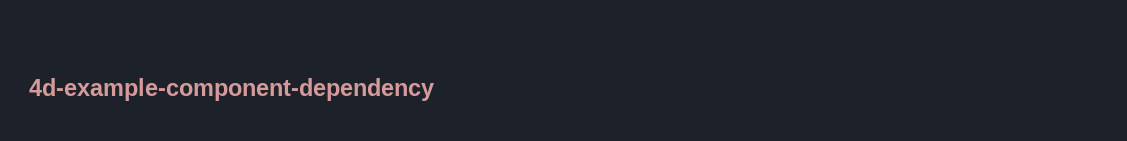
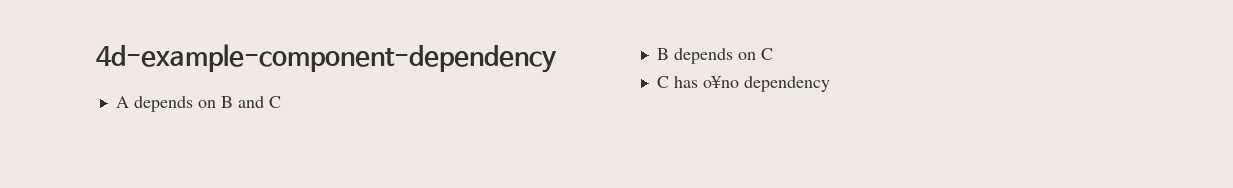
+ A depends on B and C
+ B depends on C
+ C has o¥no dependency

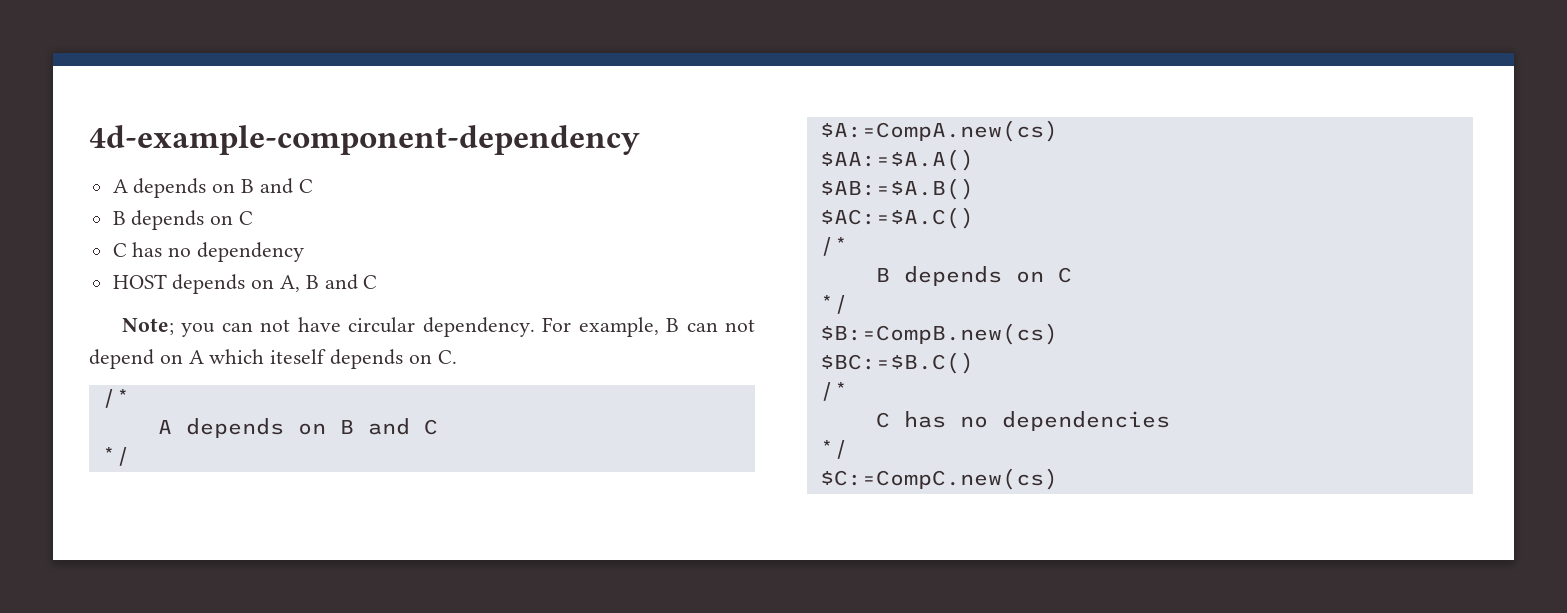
- C has o¥no dependency
+ C has no dependency
+ HOST depends on A, B and C
+ Note; you can not have circular dependency. For example, B can not depend on A which iteself depends on C.
+ /*
+ A depends on B and C
+ */
+ $A:=CompA.new(cs)
+ $AA:=$A.A()
+ $AB:=$A.B()
+ $AC:=$A.C()
+ /*
+ B depends on C
+ */
+ $B:=CompB.new(cs)
+ $BC:=$B.C()
+ /*
+ C has no dependencies
+ */
+ $C:=CompC.new(cs)

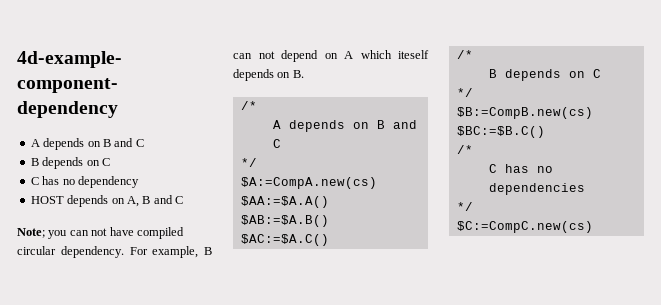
- Note; you can not have circular dependency.
+ Note; you can not have compiled circular dependency.
- For example, B can not depend on A which iteself depends on C.
+ For example, B can not depend on A which iteself depends on B.

